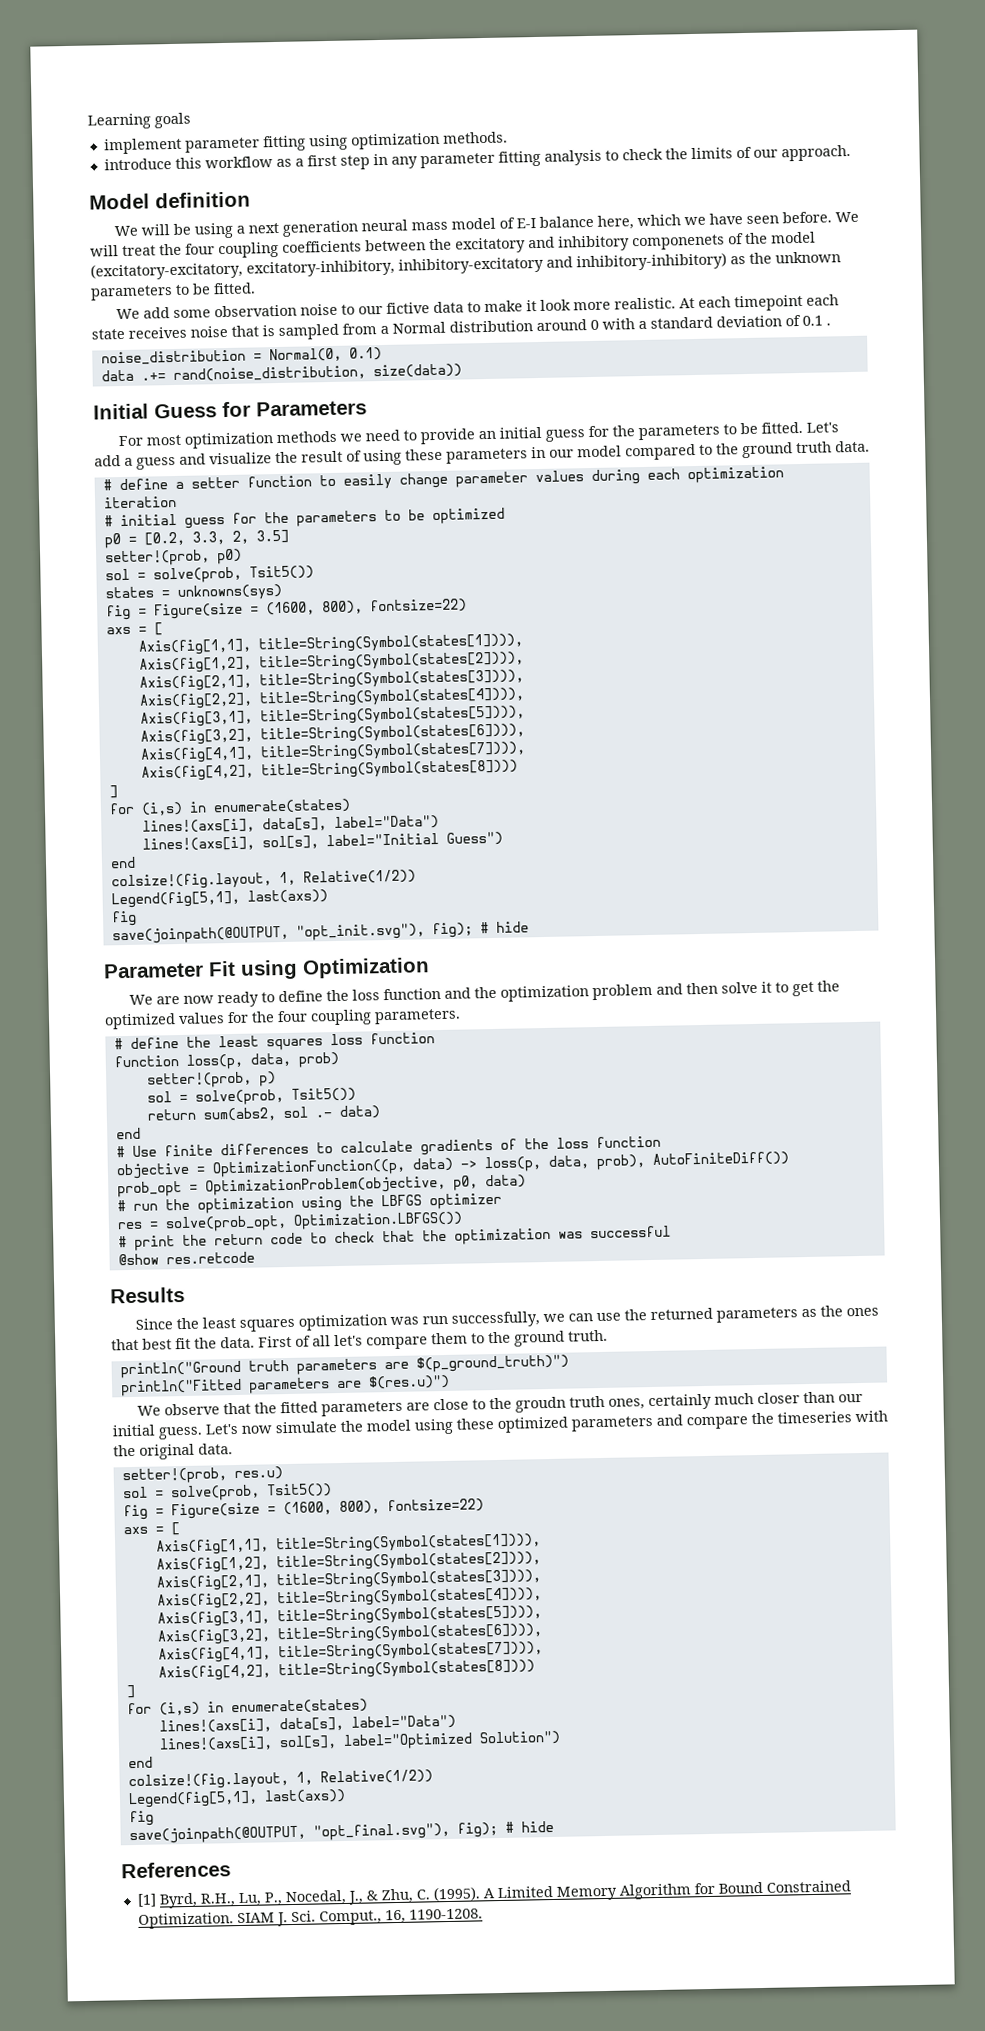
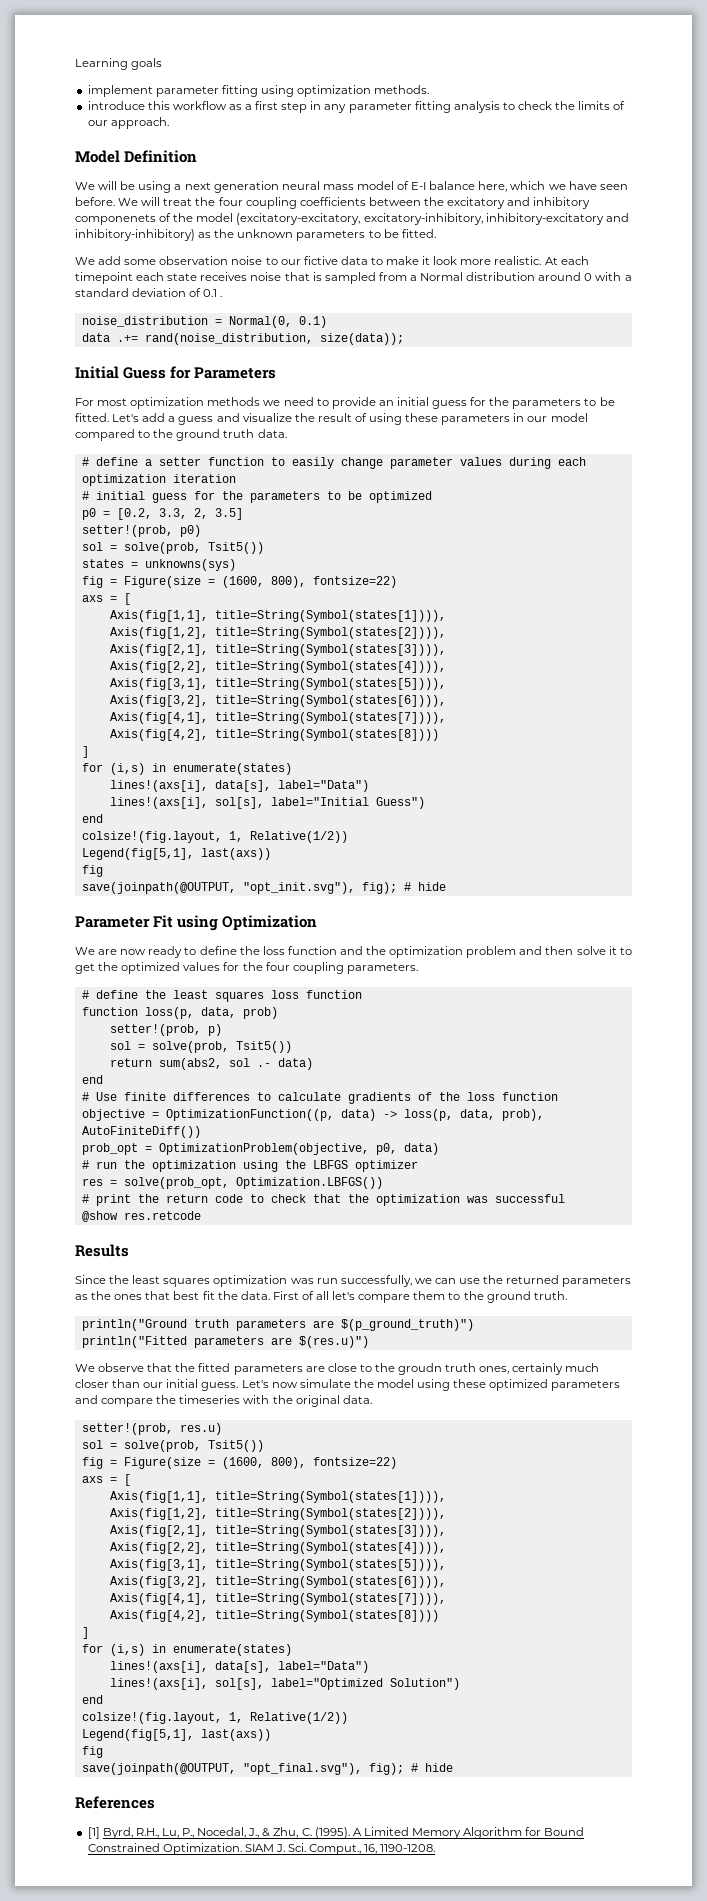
- Model definition
+ Model Definition
- data .+= rand(noise_distribution, size(data))
+ data .+= rand(noise_distribution, size(data));

